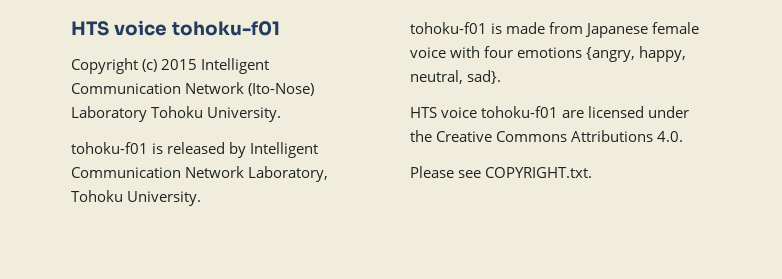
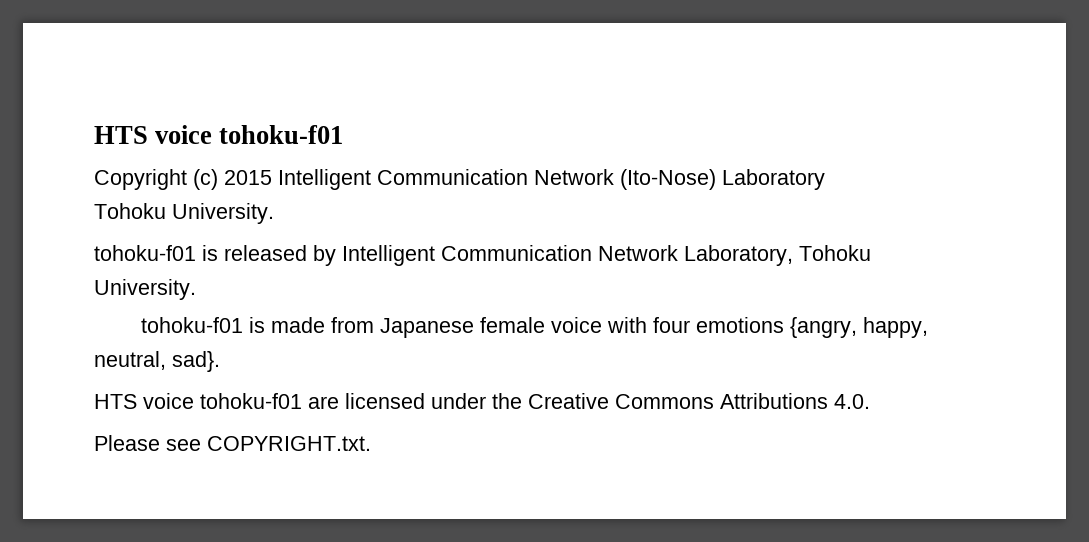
- Copyright (c) 2015 Intelligent Communication Network (Ito-Nose) Laboratory Tohoku University.
+ Copyright (c) 2015 Intelligent Communication Network (Ito-Nose) Laboratory
+ Tohoku University.

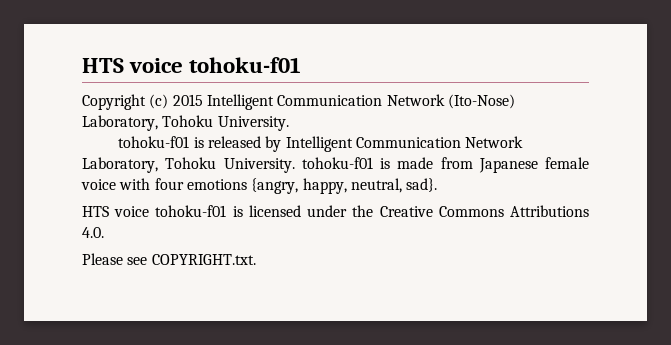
- Copyright (c) 2015 Intelligent Communication Network (Ito-Nose) Laboratory
- Tohoku University.
+ Copyright (c) 2015 Intelligent Communication Network (Ito-Nose) Laboratory, Tohoku University.
- tohoku-f01 is released by Intelligent Communication Network Laboratory, Tohoku University.
- tohoku-f01 is made from Japanese female voice with four emotions {angry, happy, neutral, sad}.
+ tohoku-f01 is released by Intelligent Communication Network Laboratory, Tohoku University. tohoku-f01 is made from Japanese female voice with four emotions {angry, happy, neutral, sad}.
- HTS voice tohoku-f01 are licensed under the Creative Commons Attributions 4.0.
+ HTS voice tohoku-f01 is licensed under the Creative Commons Attributions 4.0.

